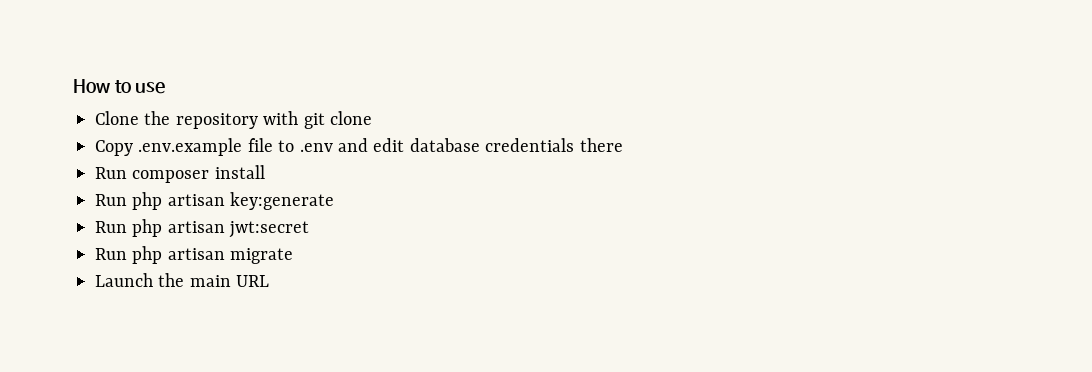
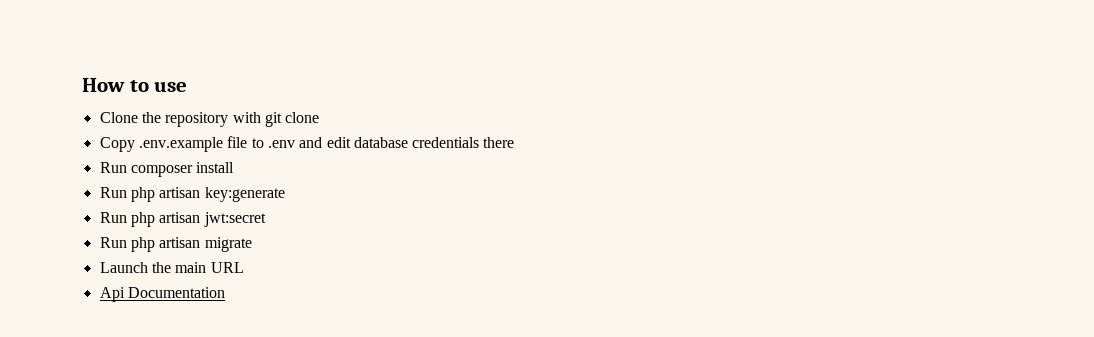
+ Api Documentation

